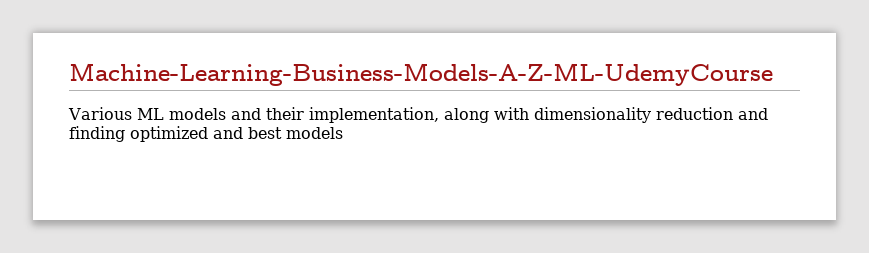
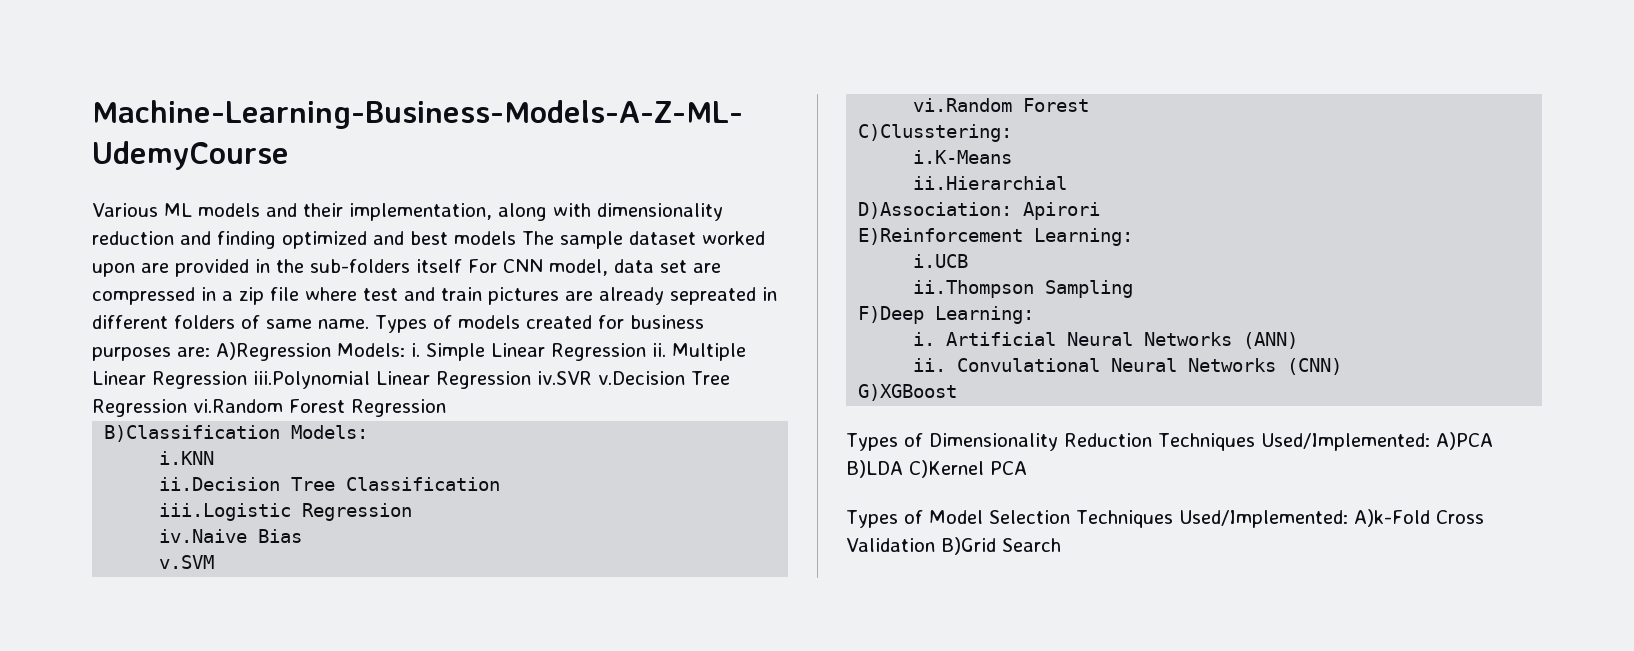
- Various ML models and their implementation, along with dimensionality reduction and finding optimized and best models
+ Various ML models and their implementation, along with dimensionality reduction and finding optimized and best models The sample dataset worked upon are provided in the sub-folders itself For CNN model, data set are compressed in a zip file where test and train pictures are already sepreated in different folders of same name. Types of models created for business purposes are: A)Regression Models: i. Simple Linear Regression ii. Multiple Linear Regression iii.Polynomial Linear Regression iv.SVR v.Decision Tree Regression vi.Random Forest Regression
+ B)Classification Models:
+ i.KNN
+ ii.Decision Tree Classification
+ iii.Logistic Regression
+ iv.Naive Bias
+ v.SVM
+ vi.Random Forest
+ C)Clusstering:
+ i.K-Means
+ ii.Hierarchial
+ D)Association: Apirori
+ E)Reinforcement Learning:
+ i.UCB
+ ii.Thompson Sampling
+ F)Deep Learning:
+ i. Artificial Neural Networks (ANN)
+ ii. Convulational Neural Networks (CNN)
+ G)XGBoost
+ Types of Dimensionality Reduction Techniques Used/Implemented: A)PCA B)LDA C)Kernel PCA
+ Types of Model Selection Techniques Used/Implemented: A)k-Fold Cross Validation B)Grid Search

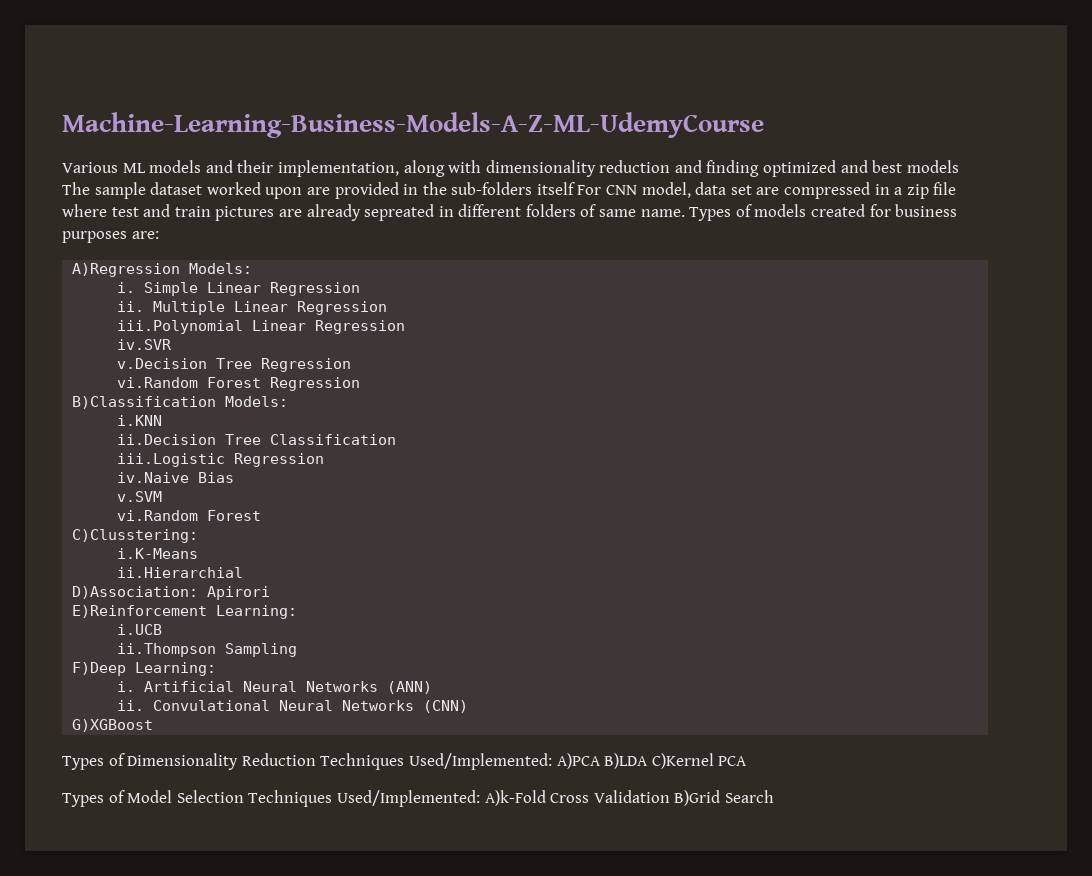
- Types of models created for business purposes are: A)Regression Models: i.
+ Types of models created for business purposes are:
+ A)Regression Models:
+ i.
- Simple Linear Regression ii.
+ Simple Linear Regression
+ ii.
- Multiple Linear Regression iii.Polynomial Linear Regression iv.SVR v.Decision Tree Regression vi.Random Forest Regression
+ Multiple Linear Regression
+ iii.Polynomial Linear Regression
+ iv.SVR
+ v.Decision Tree Regression
+ vi.Random Forest Regression

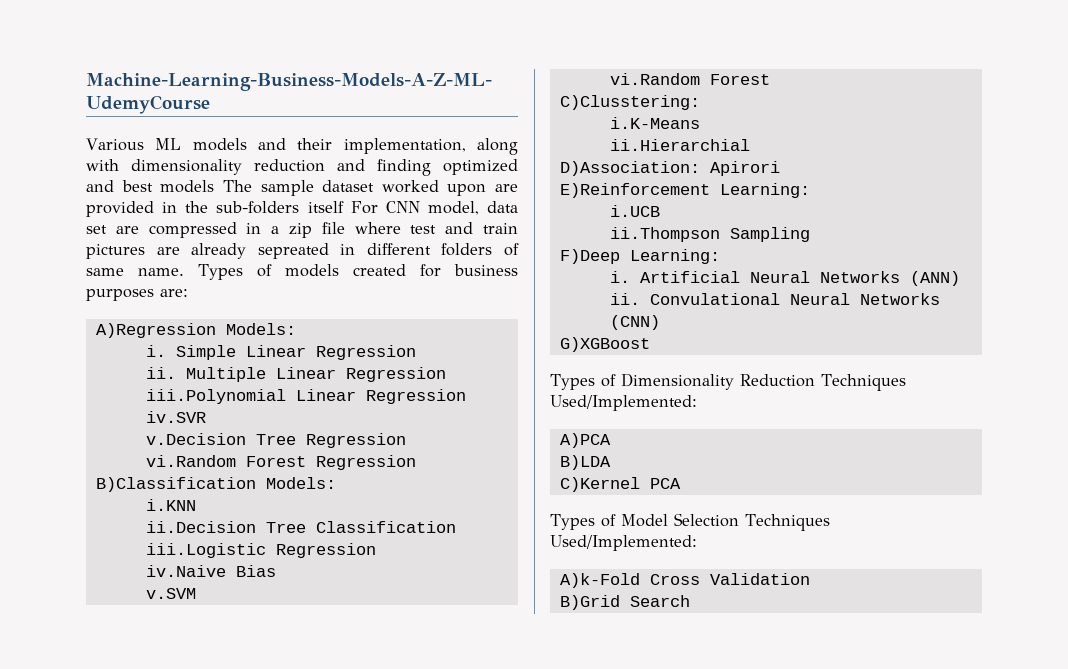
- Types of Dimensionality Reduction Techniques Used/Implemented: A)PCA B)LDA C)Kernel PCA
+ Types of Dimensionality Reduction Techniques Used/Implemented:
+ A)PCA
+ B)LDA
+ C)Kernel PCA
- Types of Model Selection Techniques Used/Implemented: A)k-Fold Cross Validation B)Grid Search
+ Types of Model Selection Techniques Used/Implemented:
+ A)k-Fold Cross Validation
+ B)Grid Search

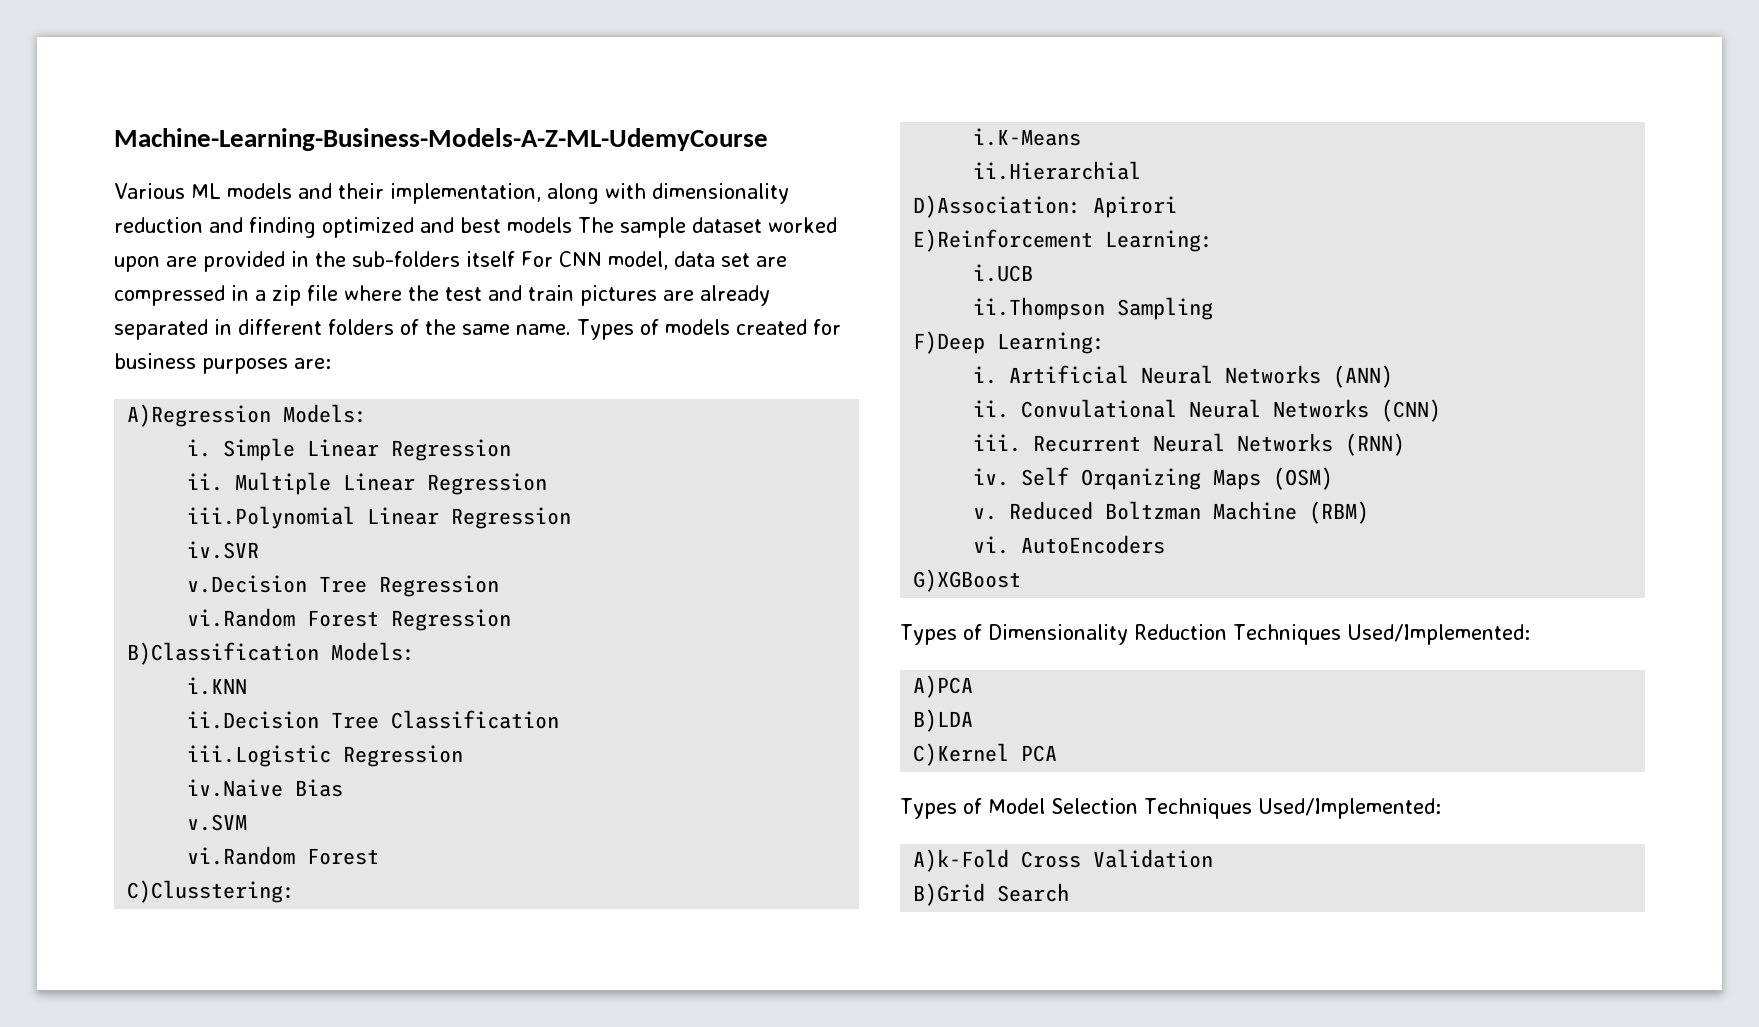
- Various ML models and their implementation, along with dimensionality reduction and finding optimized and best models The sample dataset worked upon are provided in the sub-folders itself For CNN model, data set are compressed in a zip file where test and train pictures are already sepreated in different folders of same name.
+ Various ML models and their implementation, along with dimensionality reduction and finding optimized and best models The sample dataset worked upon are provided in the sub-folders itself For CNN model, data set are compressed in a zip file where the test and train pictures are already separated in different folders of the same name.
+ iii. Recurrent Neural Networks (RNN)
+ iv. Self Orqanizing Maps (OSM)
+ v. Reduced Boltzman Machine (RBM)
+ vi. AutoEncoders

